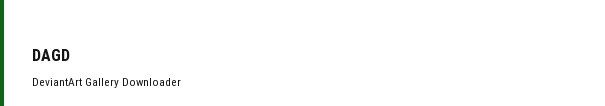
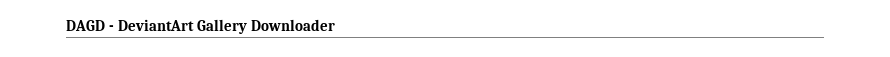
- DAGD
- DeviantArt Gallery Downloader
+ DAGD - DeviantArt Gallery Downloader

